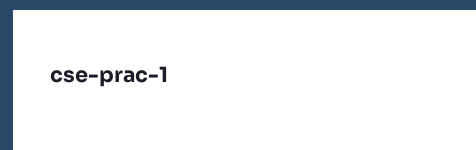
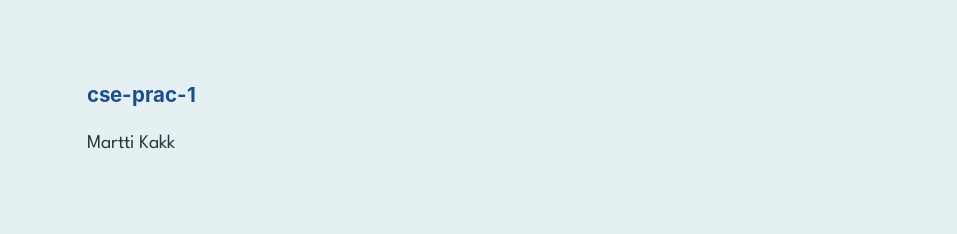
+ Martti Kakk

